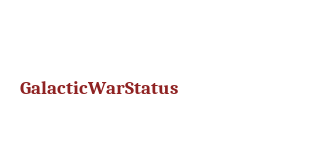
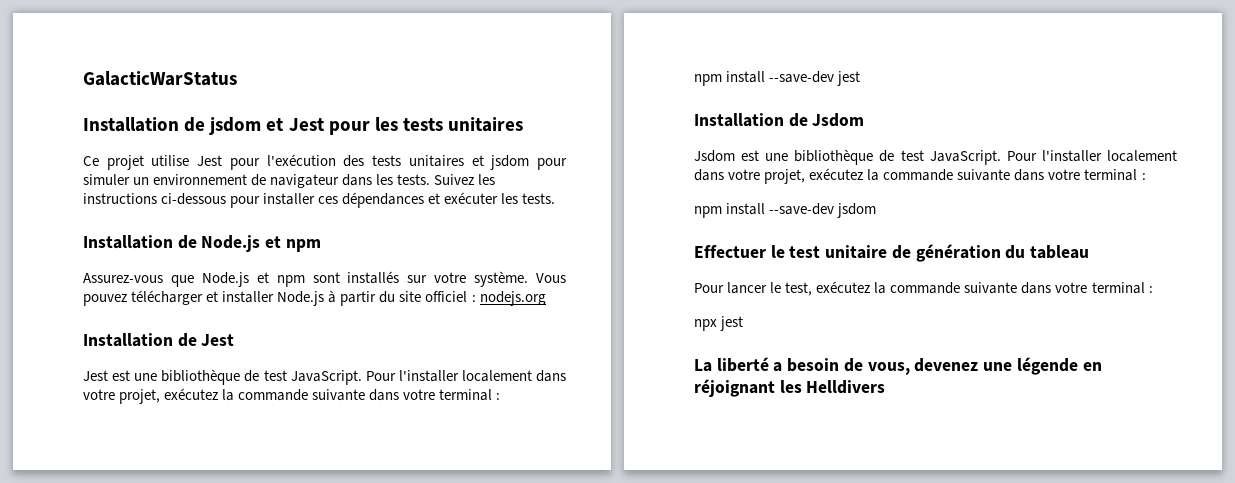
+ Installation de jsdom et Jest pour les tests unitaires
+ Ce projet utilise Jest pour l'exécution des tests unitaires et jsdom pour simuler un environnement de navigateur dans les tests. Suivez les instructions ci-dessous pour installer ces dépendances et exécuter les tests.
+ Installation de Node.js et npm
+ Assurez-vous que Node.js et npm sont installés sur votre système. Vous pouvez télécharger et installer Node.js à partir du site officiel : nodejs.org
+ Installation de Jest
+ Jest est une bibliothèque de test JavaScript. Pour l'installer localement dans votre projet, exécutez la commande suivante dans votre terminal :
+ npm install --save-dev jest
+ Installation de Jsdom
+ Jsdom est une bibliothèque de test JavaScript. Pour l'installer localement dans votre projet, exécutez la commande suivante dans votre terminal :
+ npm install --save-dev jsdom
+ Effectuer le test unitaire de génération du tableau
+ Pour lancer le test, exécutez la commande suivante dans votre terminal :
+ npx jest
+ La liberté a besoin de vous, devenez une légende en réjoignant les Helldivers

